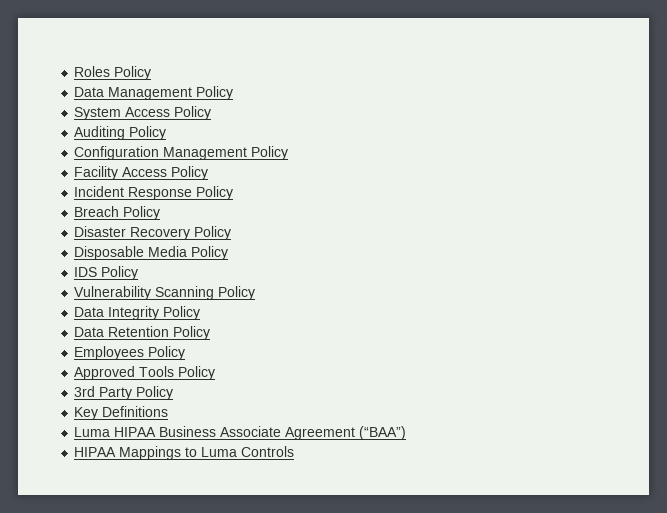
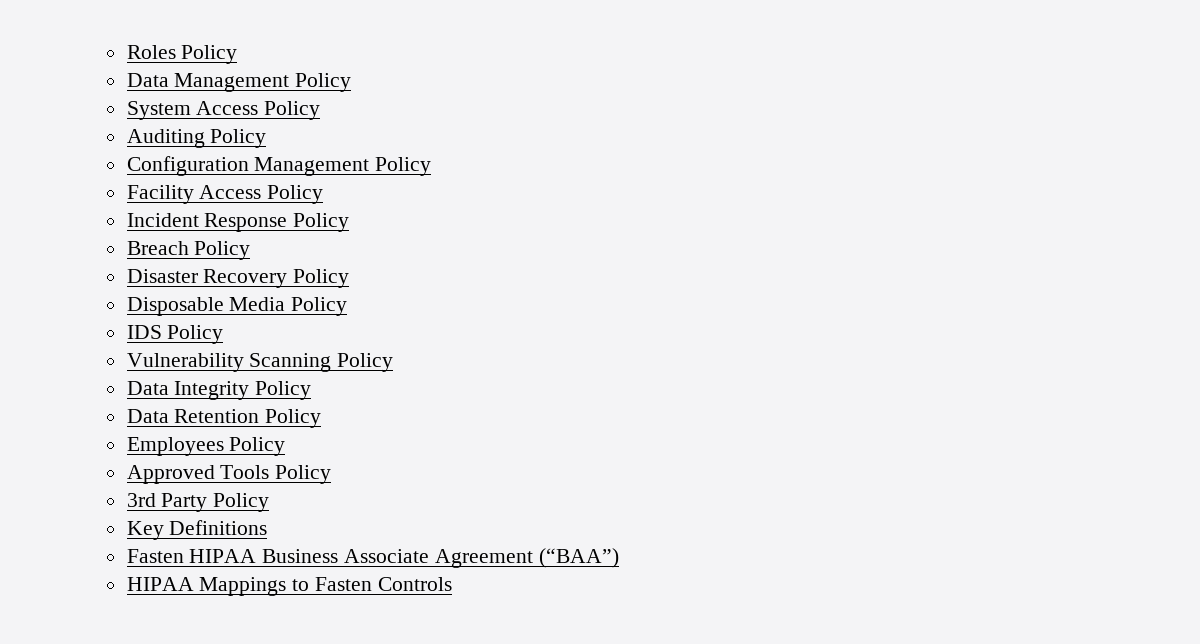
- Luma HIPAA Business Associate Agreement (“BAA”)
+ Fasten HIPAA Business Associate Agreement (“BAA”)
- HIPAA Mappings to Luma Controls
+ HIPAA Mappings to Fasten Controls

